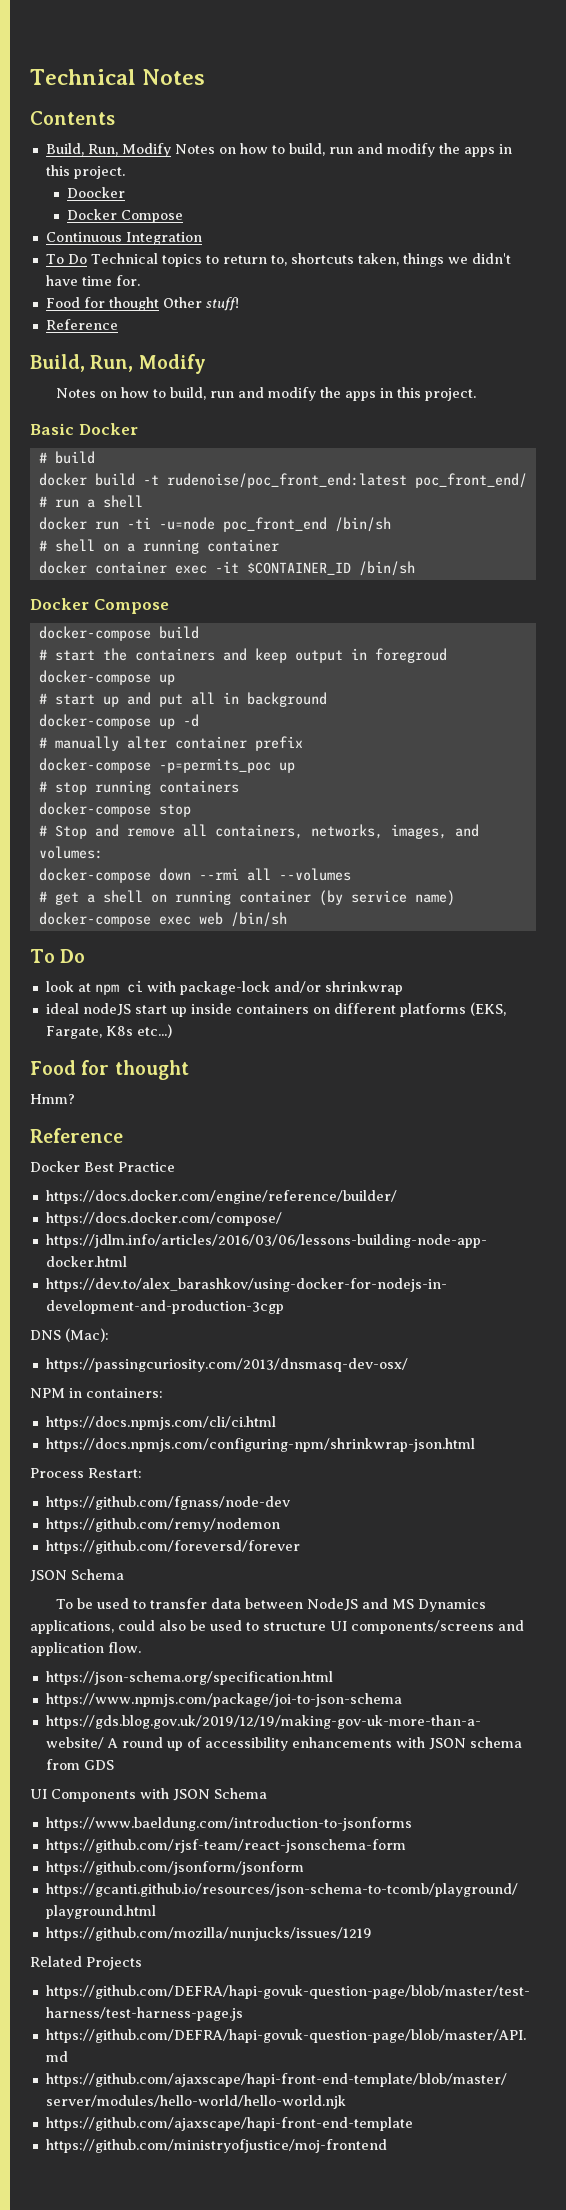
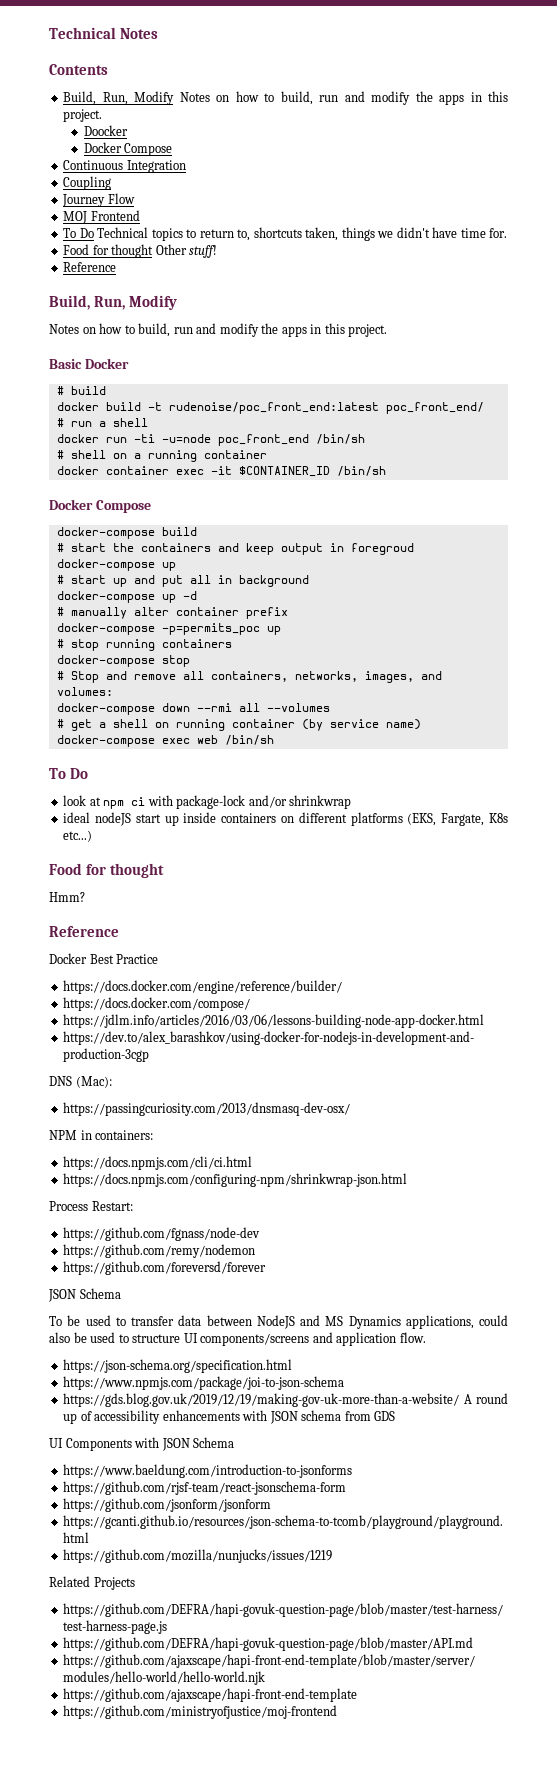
+ Coupling
+ Journey Flow
+ MOJ Frontend

